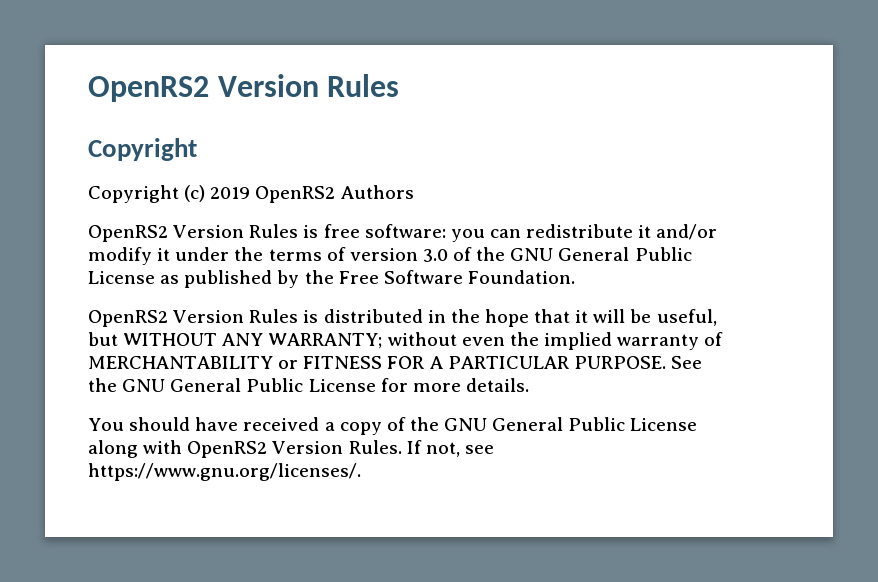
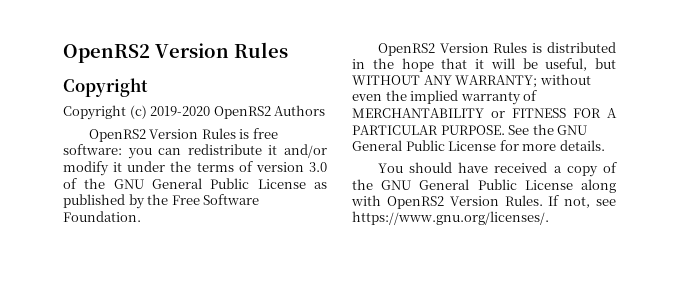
- Copyright (c) 2019 OpenRS2 Authors
+ Copyright (c) 2019-2020 OpenRS2 Authors

